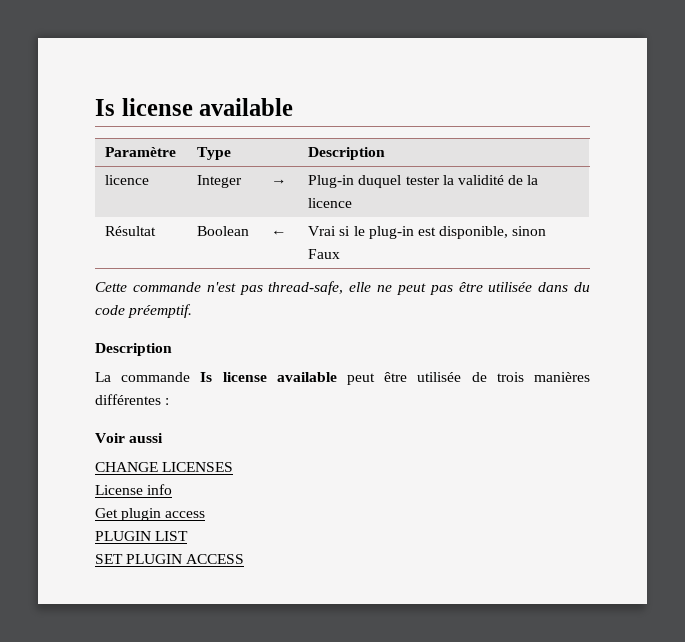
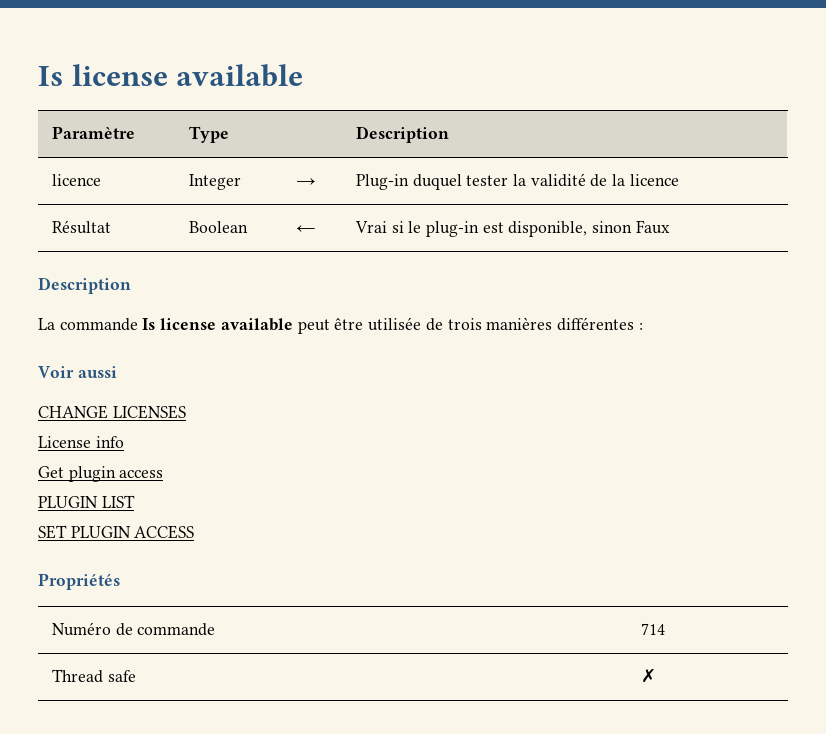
- Cette commande n'est pas thread-safe, elle ne peut pas être utilisée dans du code préemptif.
+ Propriétés
+ Numéro de commande | 714
+ Thread safe | ✗

